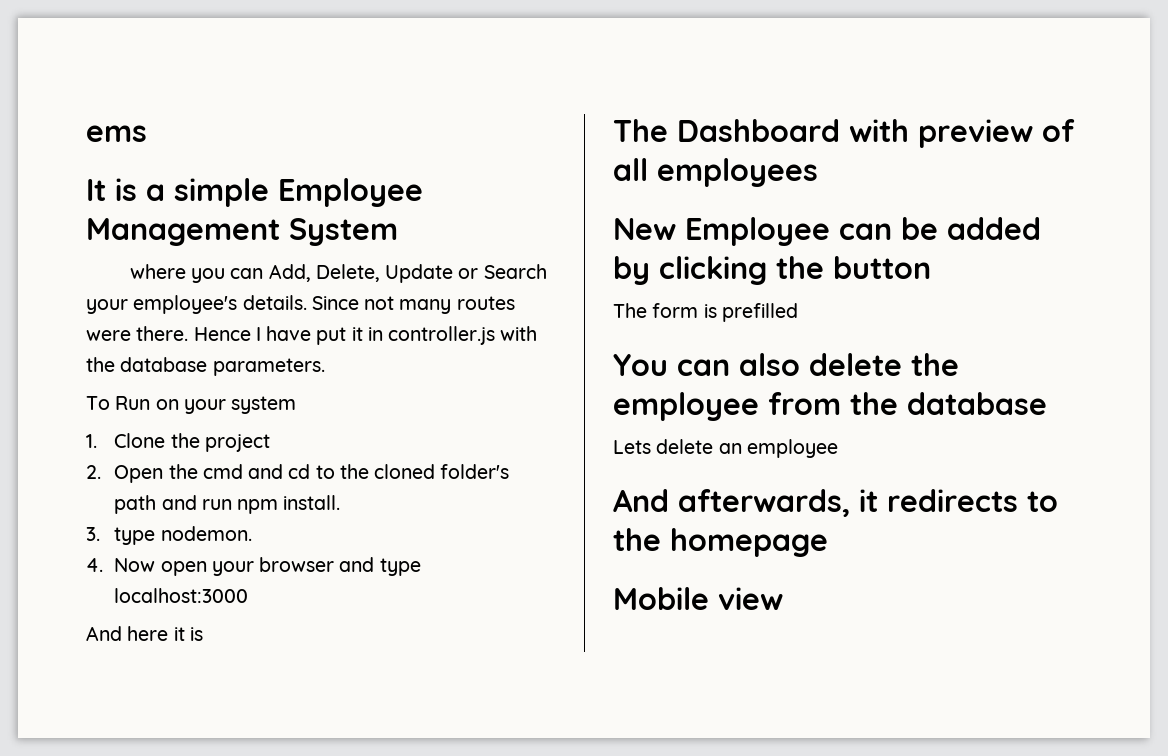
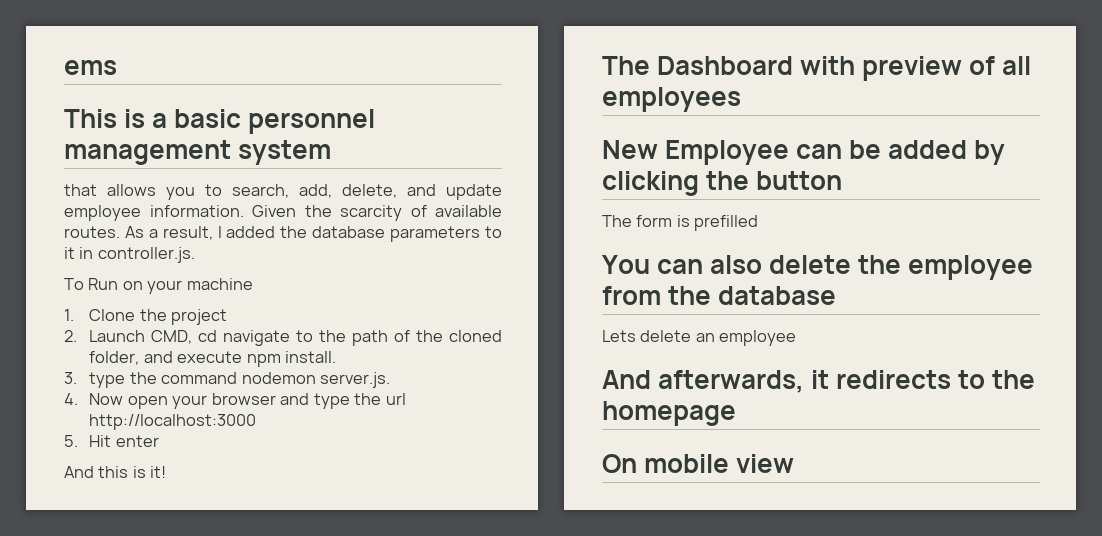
- It is a simple Employee Management System
- where you can Add, Delete, Update or Search your employee's details. Since not many routes were there. Hence I have put it in controller.js with the database parameters.
+ This is a basic personnel management system
+ that allows you to search, add, delete, and update employee information. Given the scarcity of available routes. As a result, I added the database parameters to it in controller.js.
- To Run on your system
+ To Run on your machine
- 2. Open the cmd and cd to the cloned folder's path and run npm install.
+ 2. Launch CMD, cd navigate to the path of the cloned folder, and execute npm install.
- 3. type nodemon.
+ 3. type the command nodemon server.js.
- 4. Now open your browser and type localhost:3000
- And here it is
+ 4. Now open your browser and type the url http://localhost:3000
+ 5. Hit enter
+ And this is it!
- Mobile view
+ On mobile view

